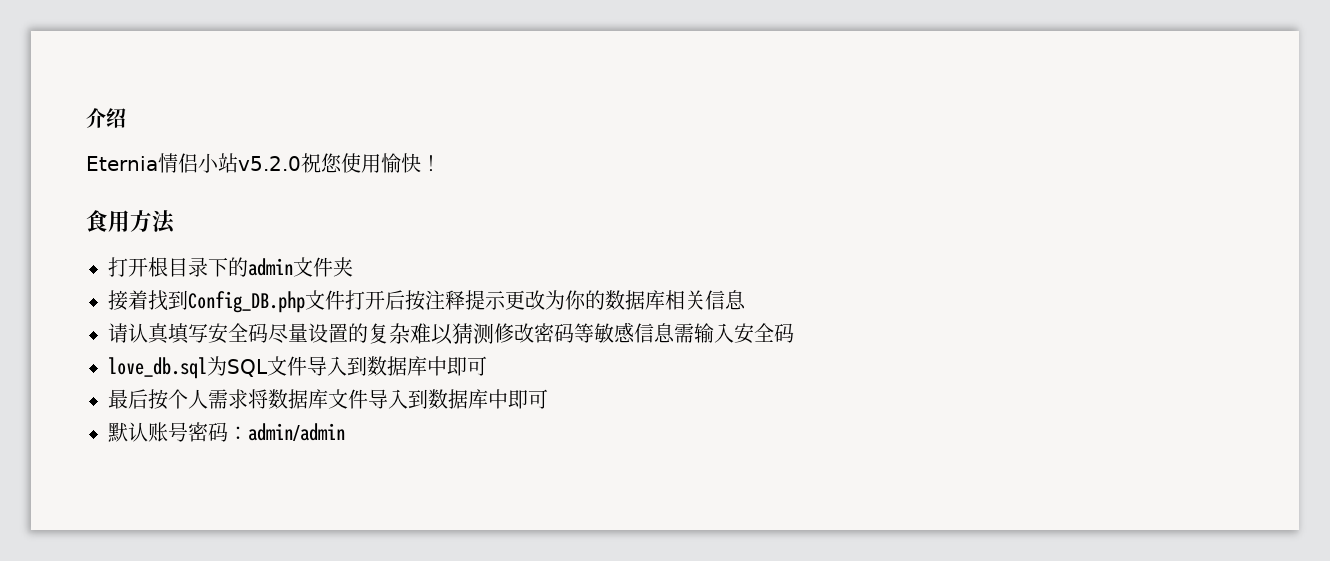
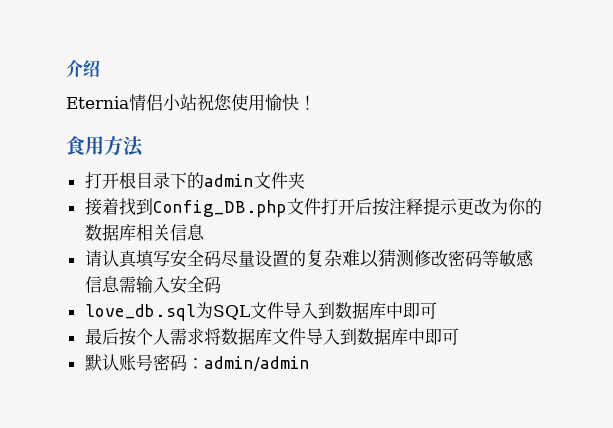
- Eternia情侣小站v5.2.0祝您使用愉快！
+ Eternia情侣小站祝您使用愉快！

